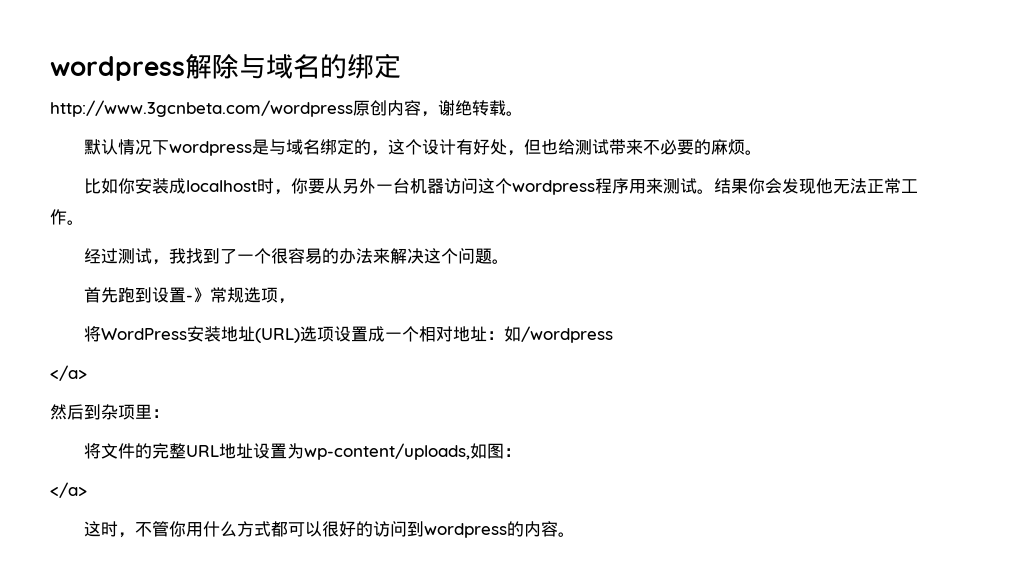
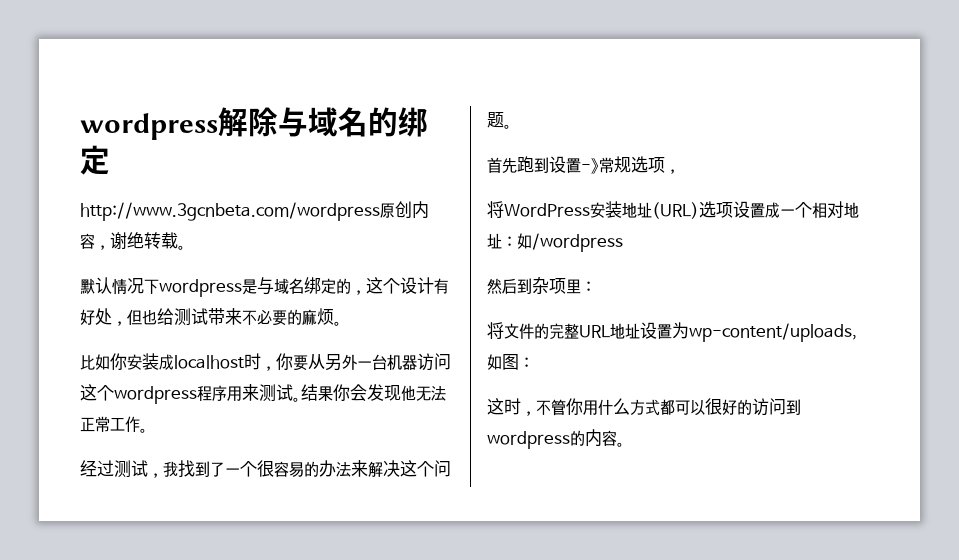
  将WordPress安装地址(URL)选项设置成一个相对地址：如/wordpress
- </a>
  将文件的完整URL地址设置为wp-content/uploads,如图：
- </a>

